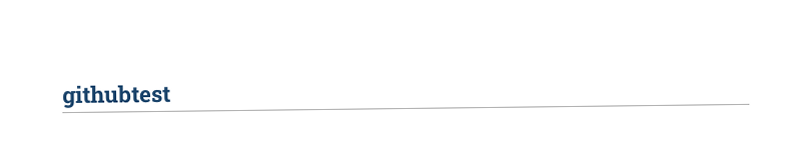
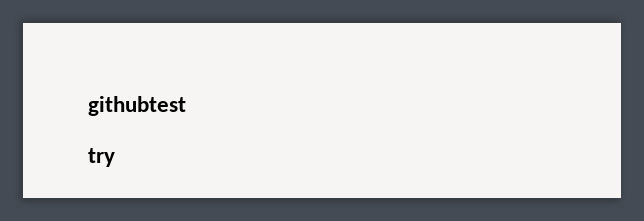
+ try

